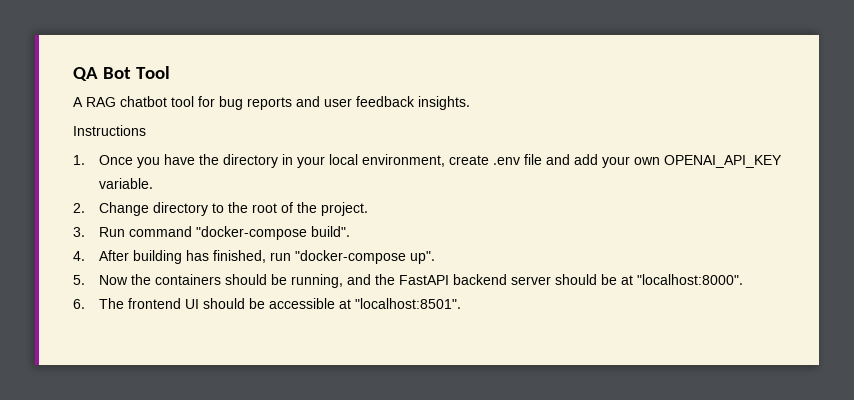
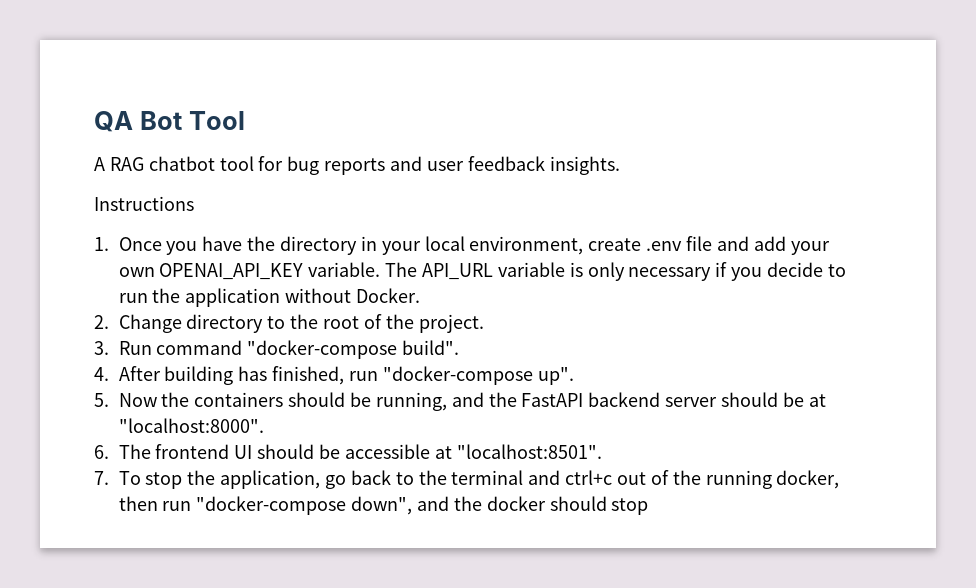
+ The API_URL variable is only necessary if you decide to run the application without Docker.
+ 7. To stop the application, go back to the terminal and ctrl+c out of the running docker, then run "docker-compose down", and the docker should stop

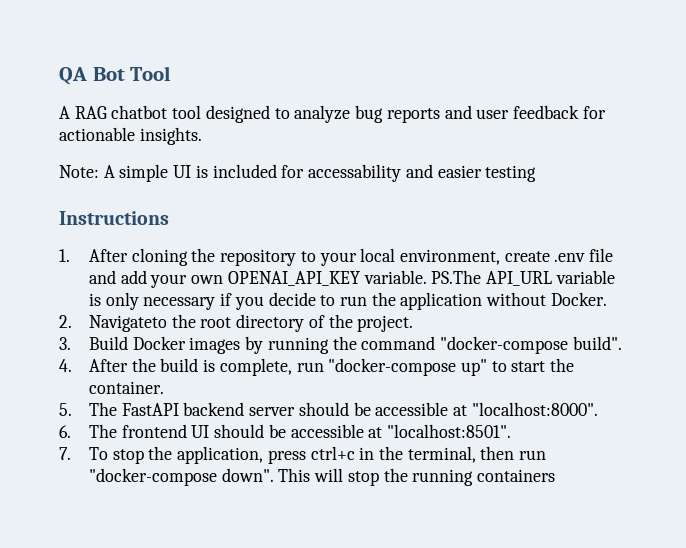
- A RAG chatbot tool for bug reports and user feedback insights.
+ A RAG chatbot tool designed to analyze bug reports and user feedback for actionable insights.
+ Note: A simple UI is included for accessability and easier testing
  Instructions
- 1. Once you have the directory in your local environment, create .env file and add your own OPENAI_API_KEY variable.
+ 1. After cloning the repository to your local environment, create .env file and add your own OPENAI_API_KEY variable.
- The API_URL variable is only necessary if you decide to run the application without Docker.
+ PS.The API_URL variable is only necessary if you decide to run the application without Docker.
- 2. Change directory to the root of the project.
+ 2. Navigateto the root directory of the project.
- 3. Run command "docker-compose build".
+ 3. Build Docker images by running the command "docker-compose build".
- 4. After building has finished, run "docker-compose up".
- 5. Now the containers should be running, and the FastAPI backend server should be at "localhost:8000".
+ 4. After the build is complete, run "docker-compose up" to start the container.
+ 5. The FastAPI backend server should be accessible at "localhost:8000".
- 7. To stop the application, go back to the terminal and ctrl+c out of the running docker, then run "docker-compose down", and the docker should stop
+ 7. To stop the application, press ctrl+c in the terminal, then run "docker-compose down". This will stop the running containers

